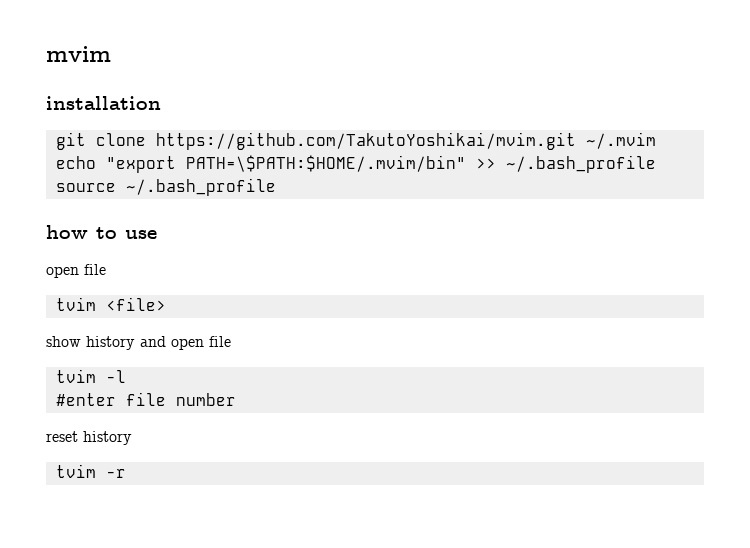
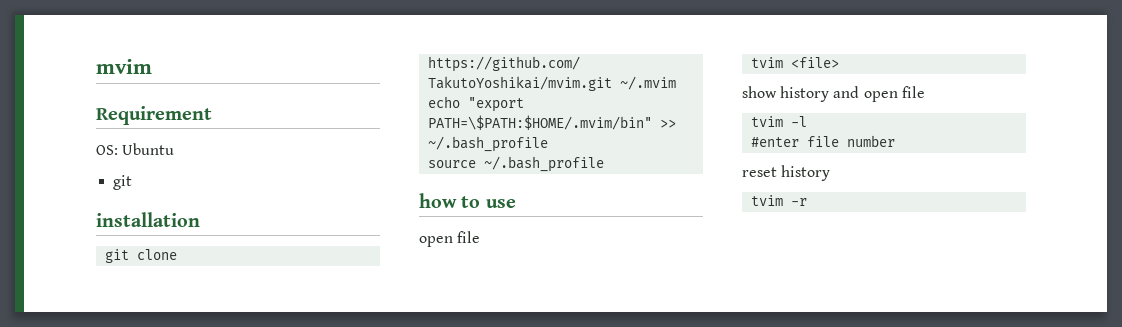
+ Requirement
+ OS: Ubuntu
+ git

